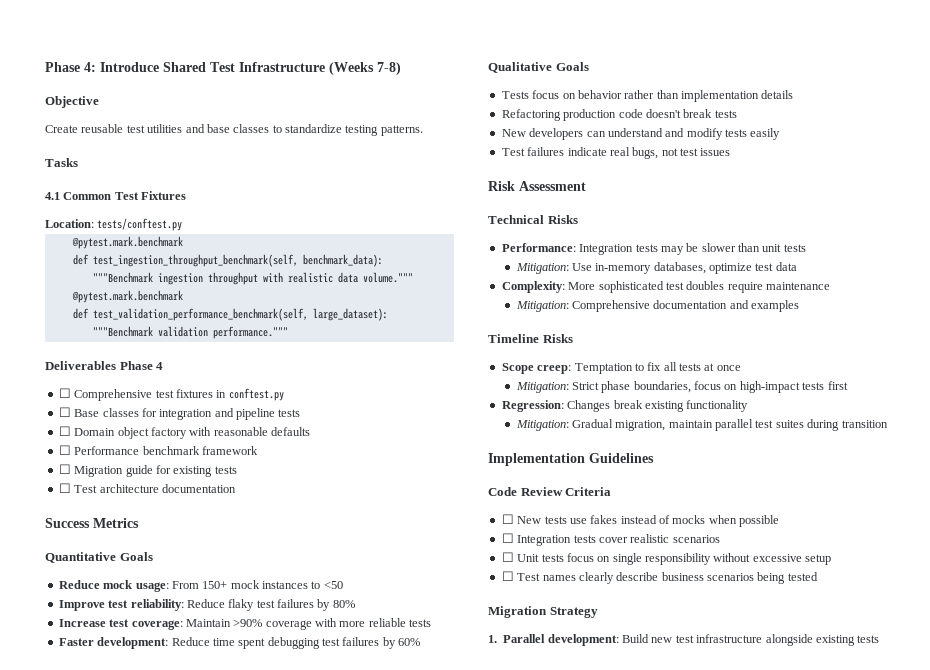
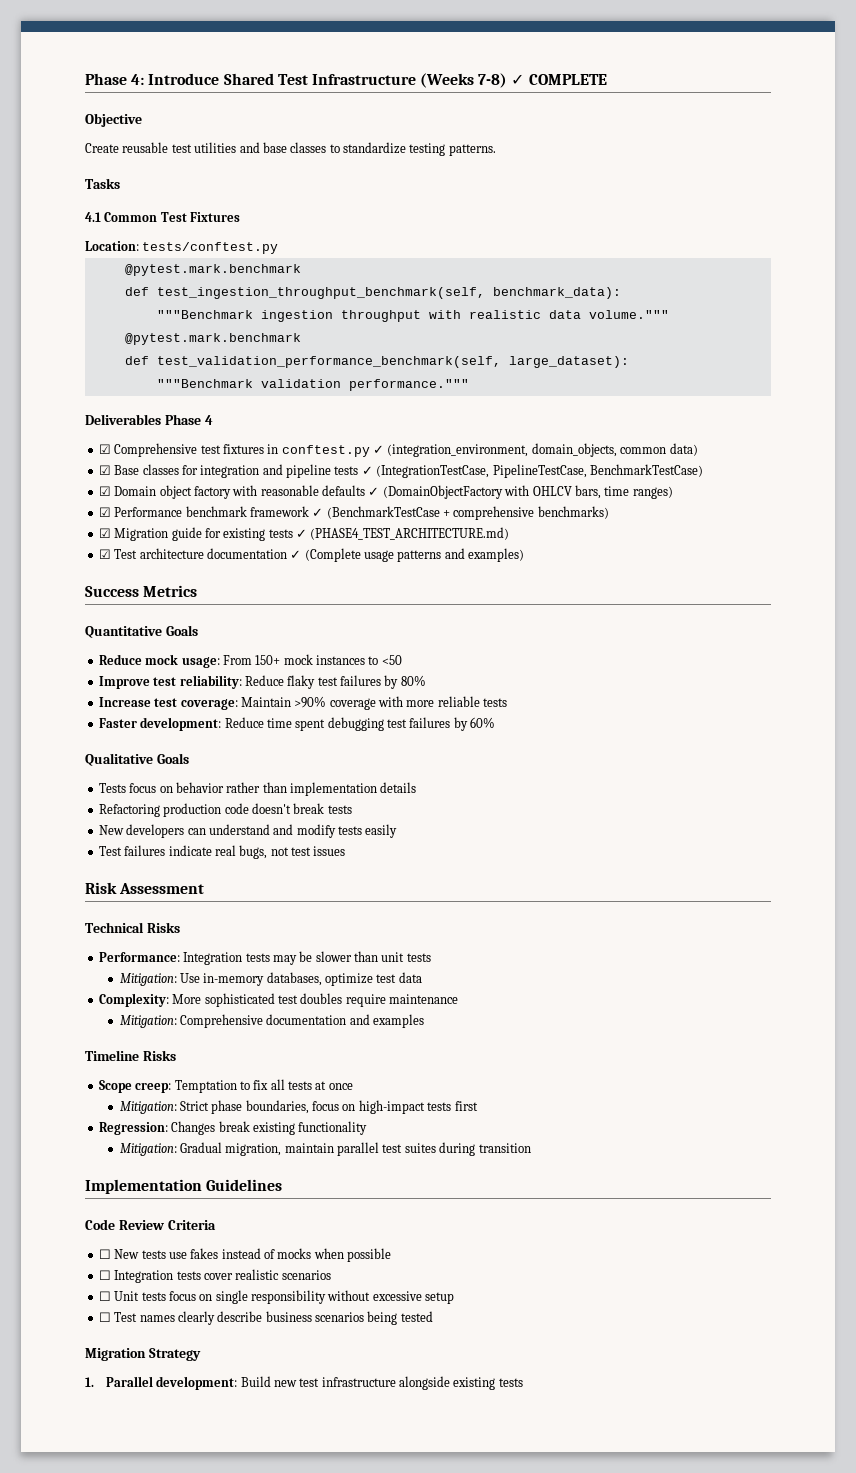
- Phase 4: Introduce Shared Test Infrastructure (Weeks 7-8)
+ Phase 4: Introduce Shared Test Infrastructure (Weeks 7-8) ✓ COMPLETE
- ☐ Comprehensive test fixtures in conftest.py
- ☐ Base classes for integration and pipeline tests
- ☐ Domain object factory with reasonable defaults
- ☐ Performance benchmark framework
- ☐ Migration guide for existing tests
- ☐ Test architecture documentation
+ ☑ Comprehensive test fixtures in conftest.py ✓ (integration_environment, domain_objects, common data)
+ ☑ Base classes for integration and pipeline tests ✓ (IntegrationTestCase, PipelineTestCase, BenchmarkTestCase)
+ ☑ Domain object factory with reasonable defaults ✓ (DomainObjectFactory with OHLCV bars, time ranges)
+ ☑ Performance benchmark framework ✓ (BenchmarkTestCase + comprehensive benchmarks)
+ ☑ Migration guide for existing tests ✓ (PHASE4_TEST_ARCHITECTURE.md)
+ ☑ Test architecture documentation ✓ (Complete usage patterns and examples)

